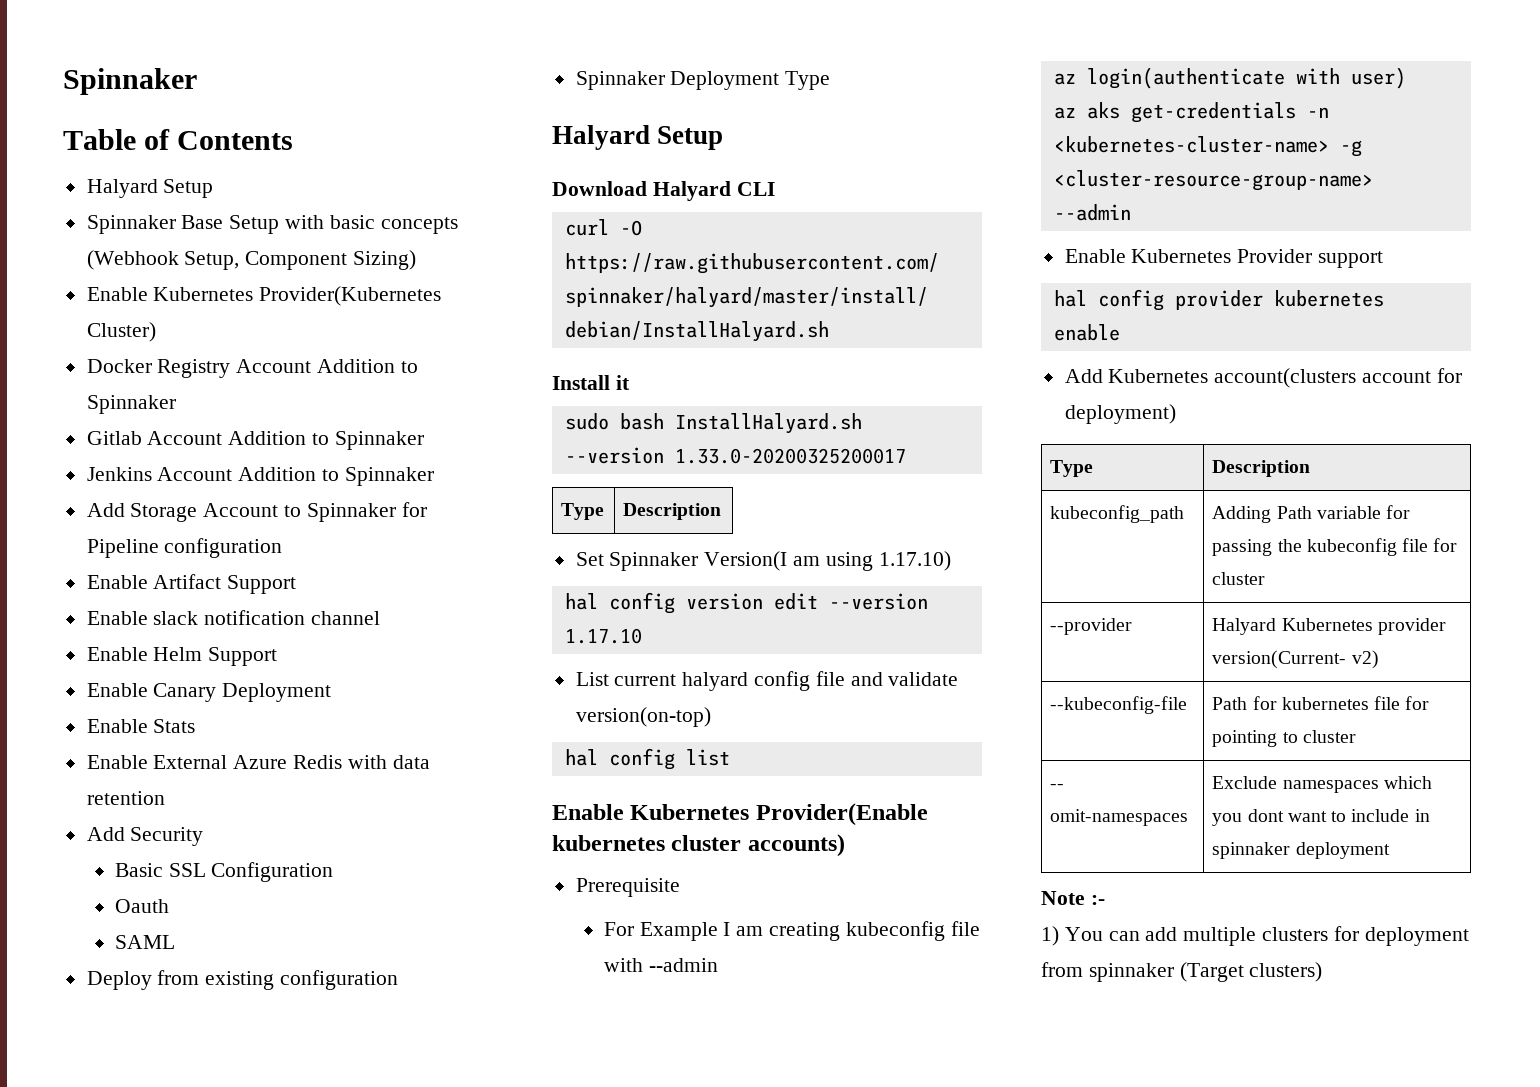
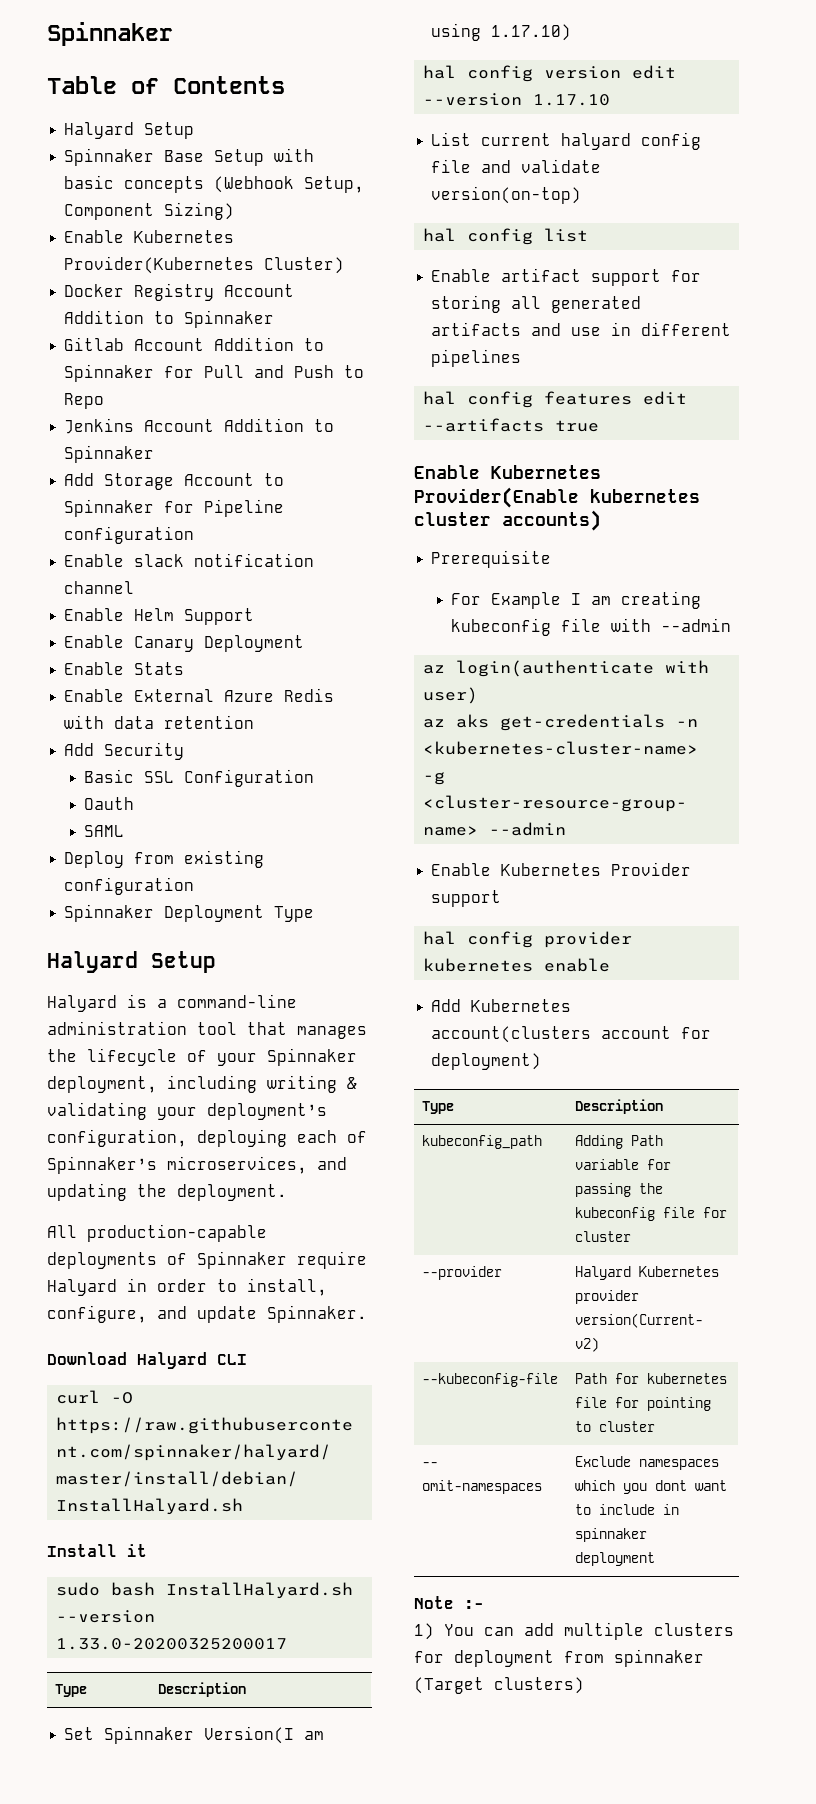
- Gitlab Account Addition to Spinnaker
+ Gitlab Account Addition to Spinnaker for Pull and Push to Repo
- Enable Artifact Support
+ Halyard is a command-line administration tool that manages the lifecycle of your Spinnaker deployment, including writing & validating your deployment’s configuration, deploying each of Spinnaker’s microservices, and updating the deployment.
+ All production-capable deployments of Spinnaker require Halyard in order to install, configure, and update Spinnaker.
+ Enable artifact support for storing all generated artifacts and use in different pipelines
+ hal config features edit --artifacts true

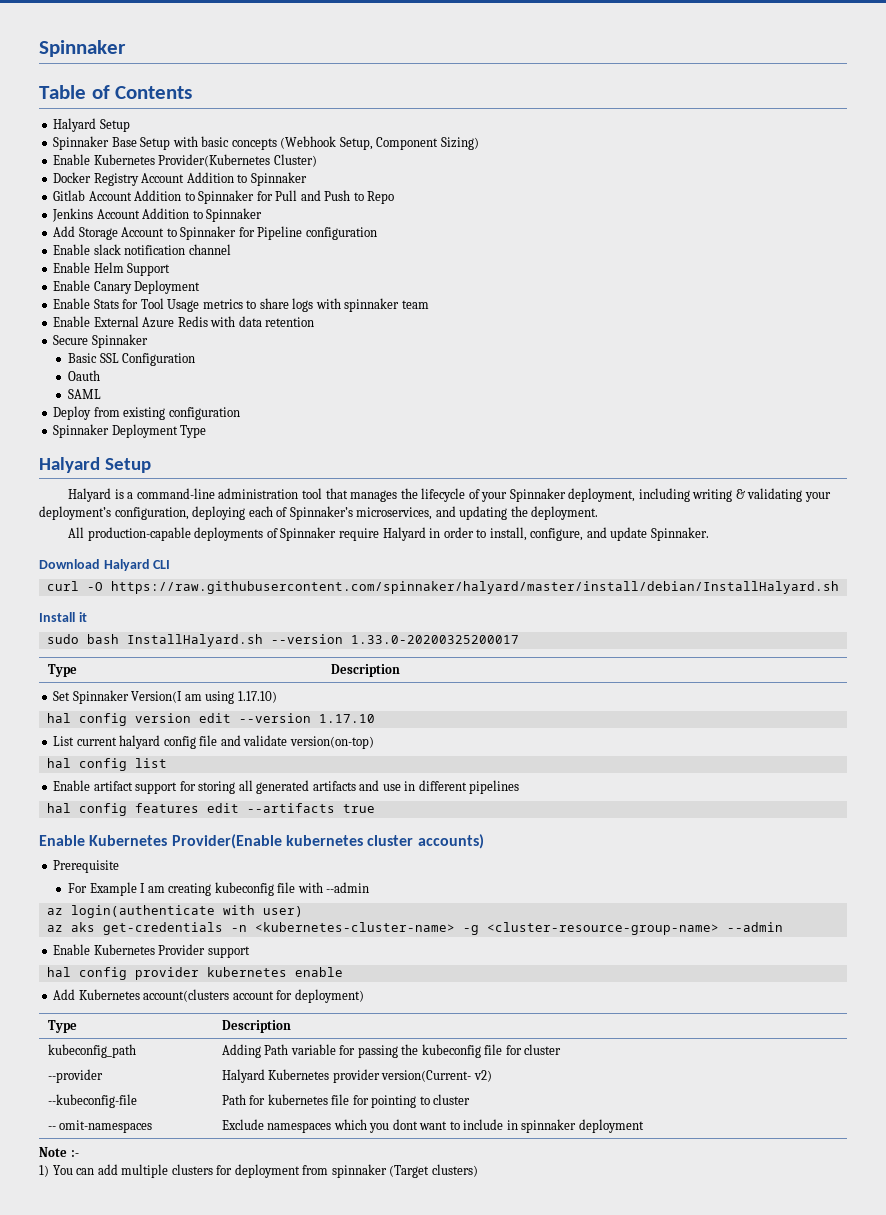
- Enable Stats
+ Enable Stats for Tool Usage metrics to share logs with spinnaker team
- Add Security
+ Secure Spinnaker

